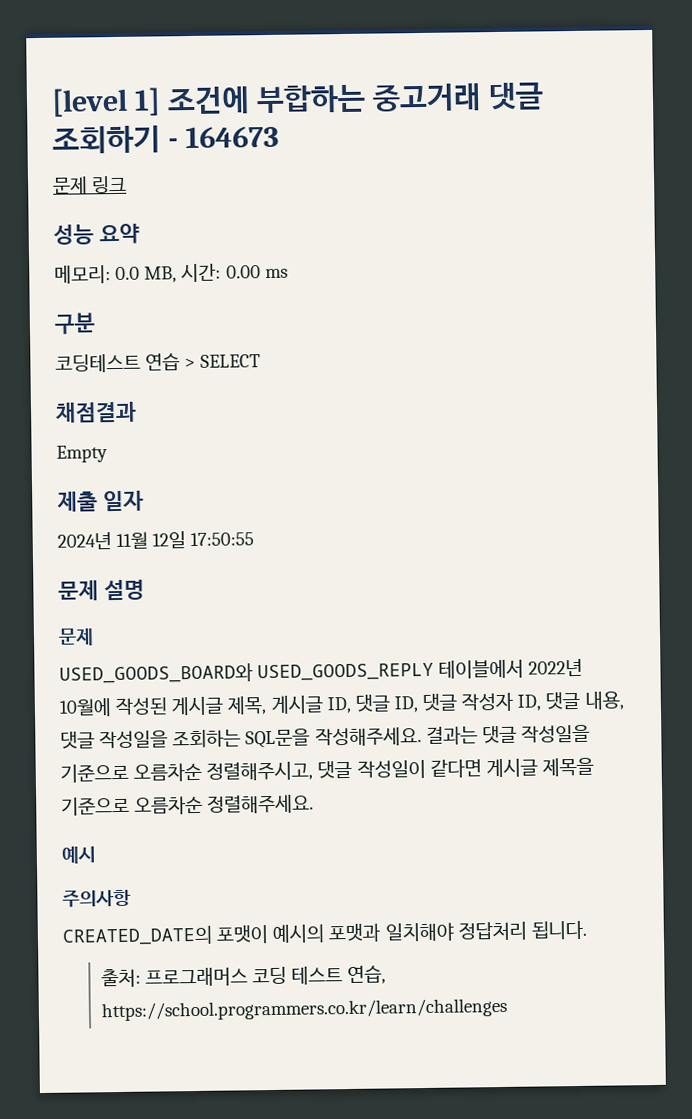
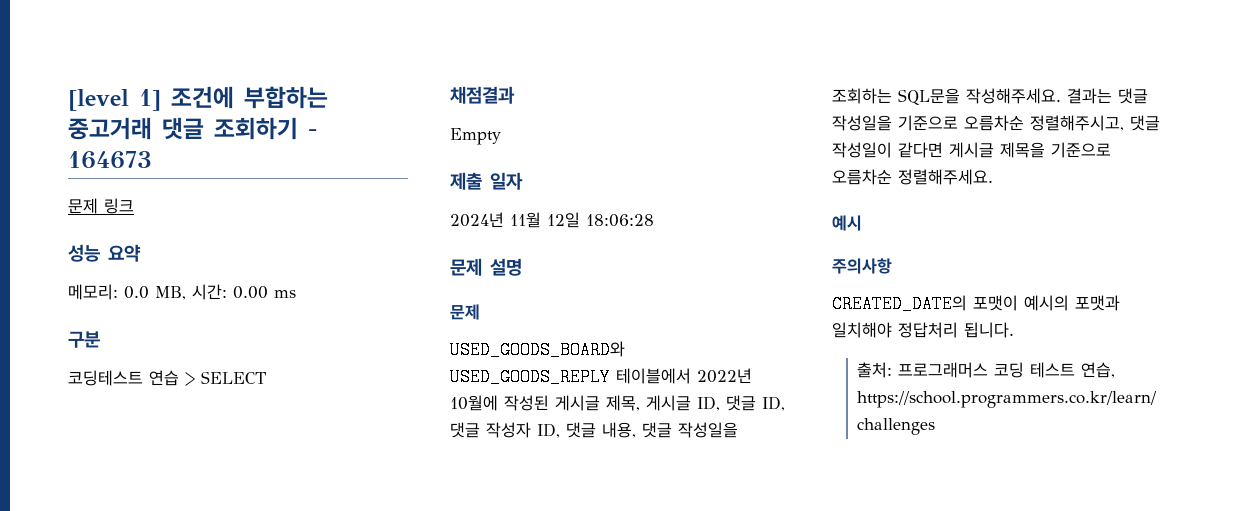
- 2024년 11월 12일 17:50:55
+ 2024년 11월 12일 18:06:28

